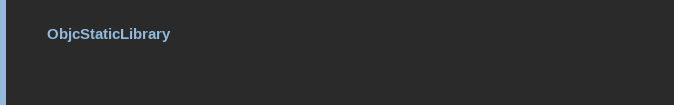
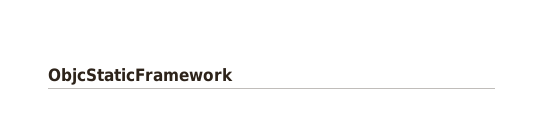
- ObjcStaticLibrary
+ ObjcStaticFramework

